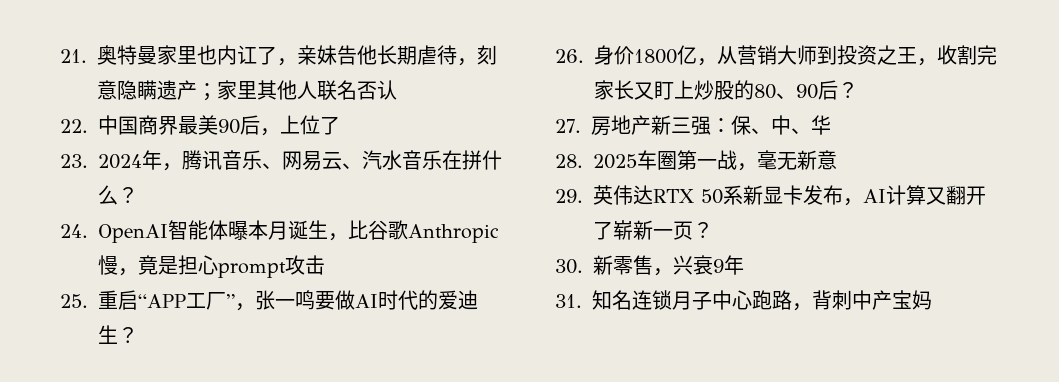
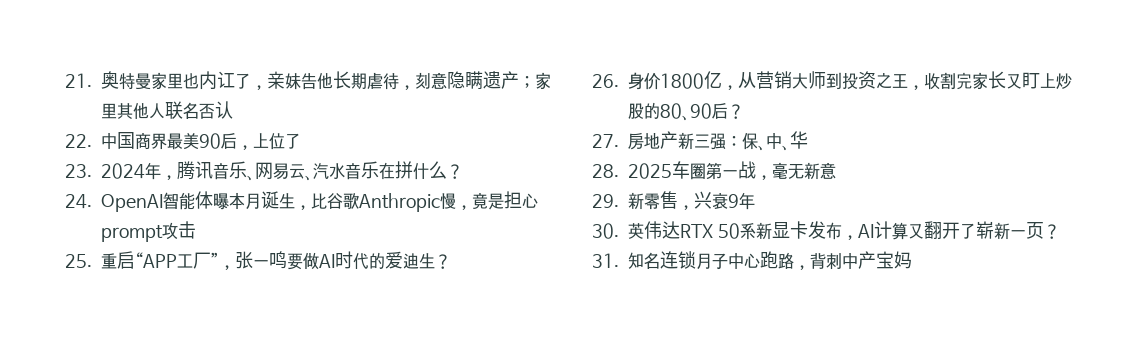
- 29.英伟达RTX 50系新显卡发布，AI计算又翻开了崭新一页？
+ 29.新零售，兴衰9年
+ 30.英伟达RTX 50系新显卡发布，AI计算又翻开了崭新一页？
- 30.新零售，兴衰9年

